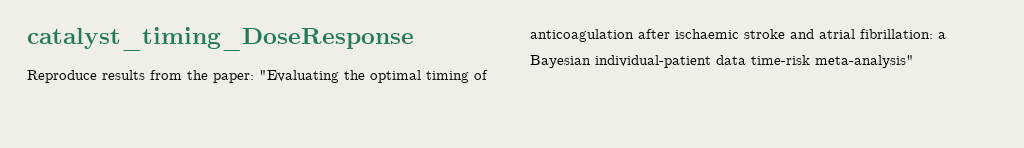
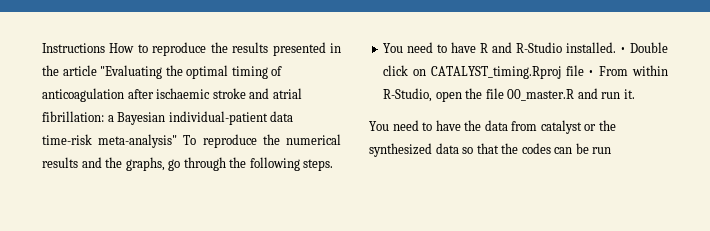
- catalyst_timing_DoseResponse
- Reproduce results from the paper: "Evaluating the optimal timing of anticoagulation after ischaemic stroke and atrial fibrillation: a Bayesian individual-patient data time-risk meta-analysis"
+ Instructions How to reproduce the results presented in the article "Evaluating the optimal timing of anticoagulation after ischaemic stroke and atrial fibrillation: a Bayesian individual-patient data time-risk meta-analysis" To reproduce the numerical results and the graphs, go through the following steps.
+ You need to have R and R-Studio installed. • Double click on CATALYST_timing.Rproj file • From within R-Studio, open the file 00_master.R and run it.
+ You need to have the data from catalyst or the synthesized data so that the codes can be run

